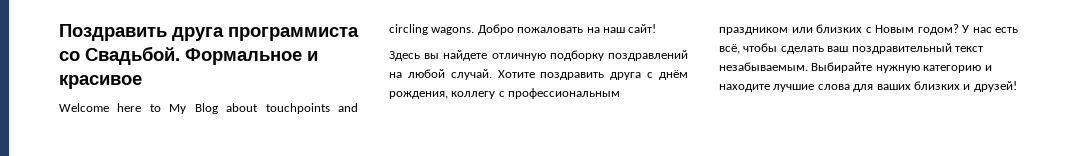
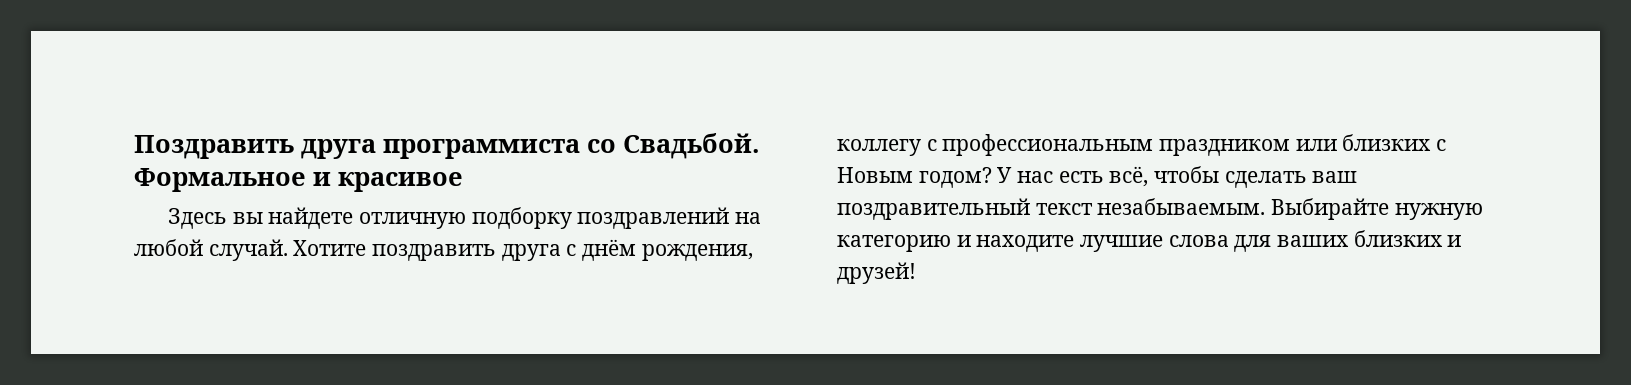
- Welcome here to My Blog about touchpoints and circling wagons. Добро пожаловать на наш сайт!

